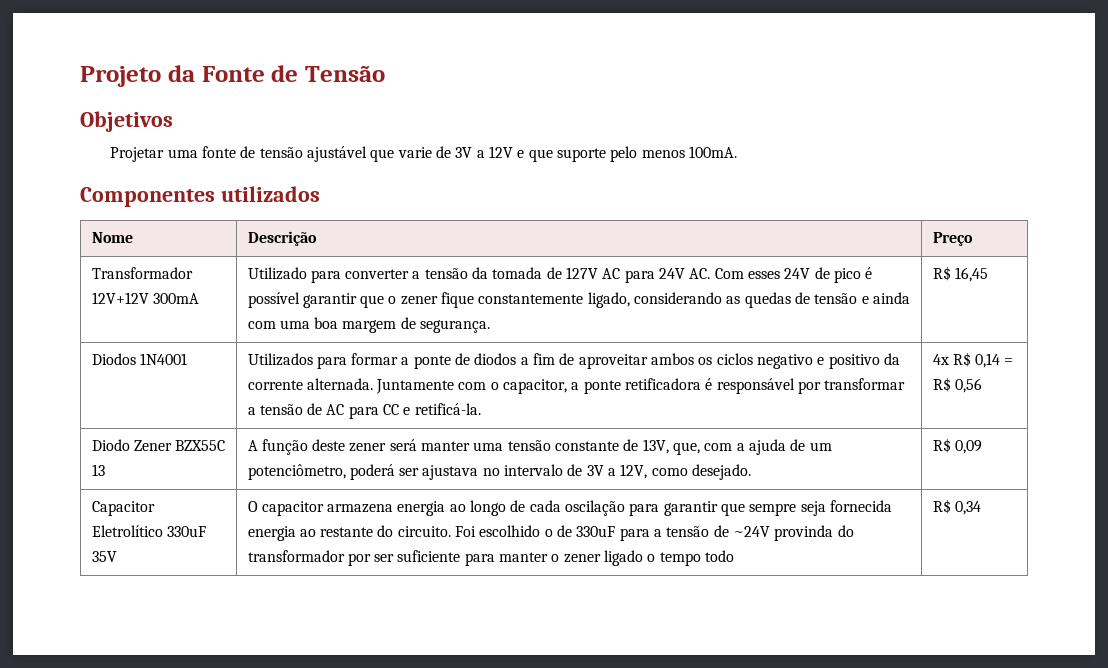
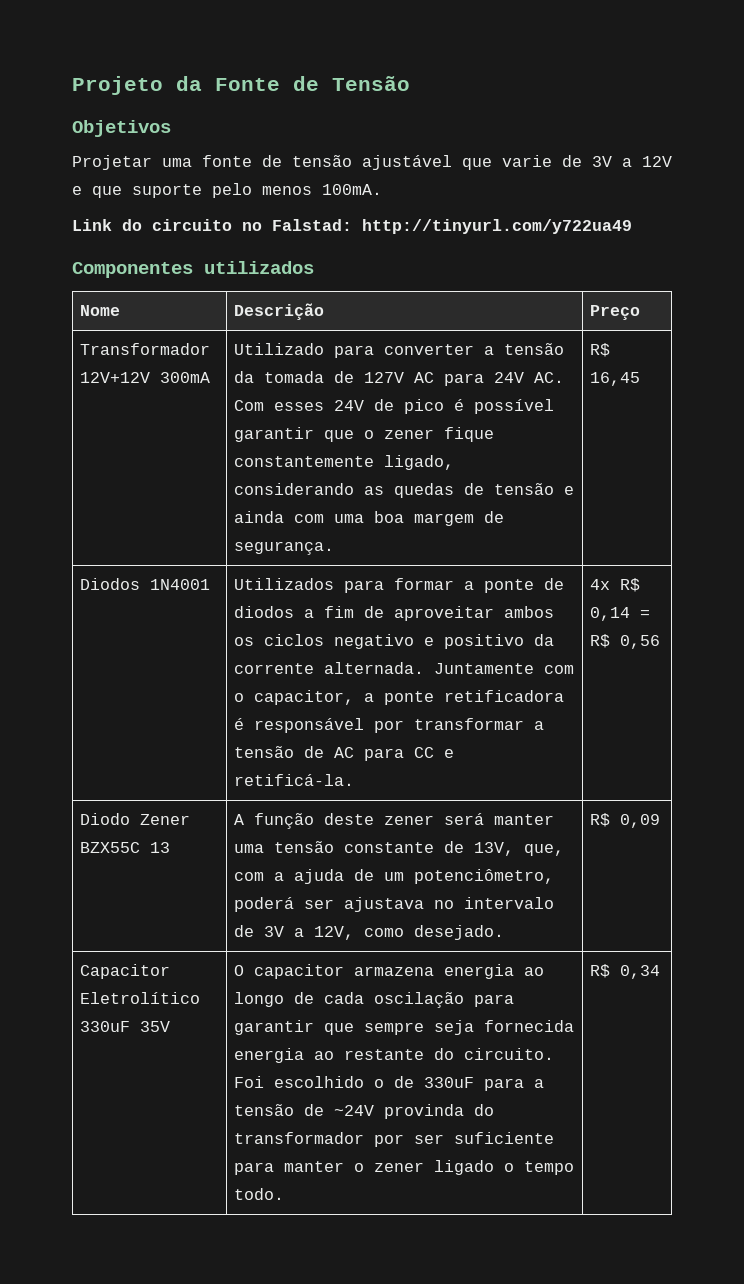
+ Link do circuito no Falstad: http://tinyurl.com/y722ua49
- Foi escolhido o de 330uF para a tensão de ~24V provinda do transformador por ser suficiente para manter o zener ligado o tempo todo
+ Foi escolhido o de 330uF para a tensão de ~24V provinda do transformador por ser suficiente para manter o zener ligado o tempo todo.

